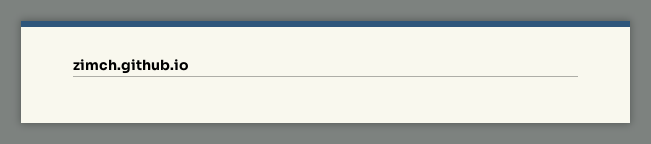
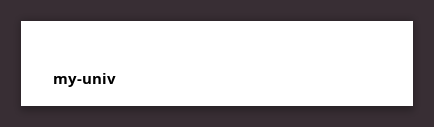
- zimch.github.io
+ my-univ

